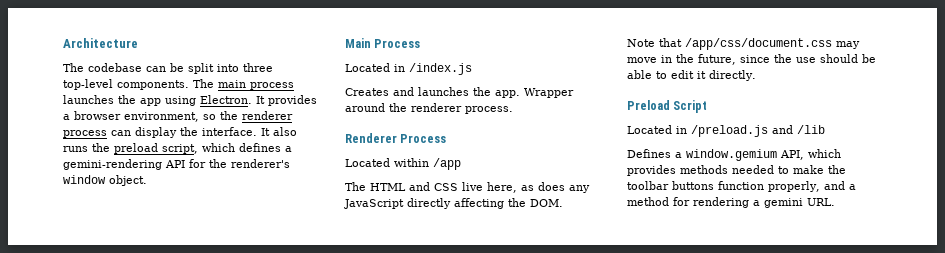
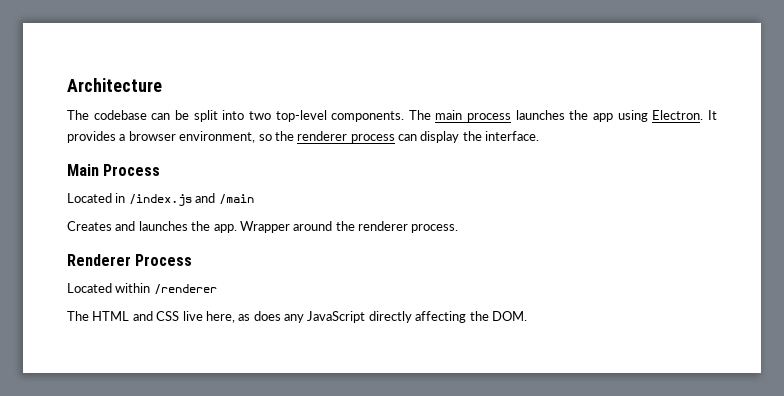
- The codebase can be split into three top-level components.
+ The codebase can be split into two top-level components.
- It also runs the preload script, which defines a gemini-rendering API for the renderer's window object.
- Located in /index.js
+ Located in /index.js and /main
- Located within /app
+ Located within /renderer
- Note that /app/css/document.css may move in the future, since the use should be able to edit it directly.
- Preload Script
- Located in /preload.js and /lib
- Defines a window.gemium API, which provides methods needed to make the toolbar buttons function properly, and a method for rendering a gemini URL.

